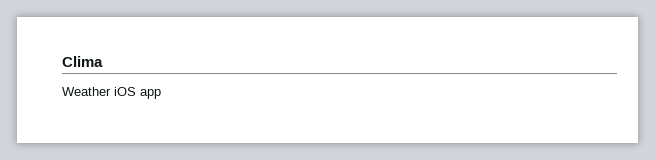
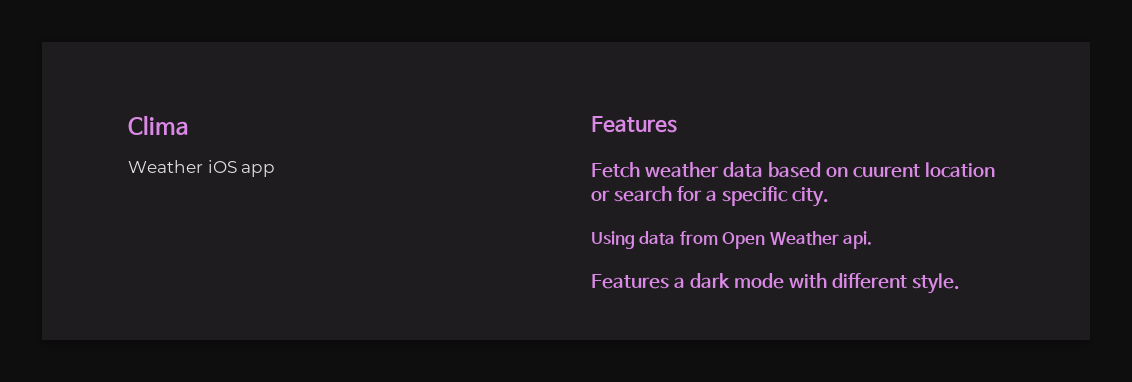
  Weather iOS app
+ Features
+ Fetch weather data based on cuurent location or search for a specific city.
+ Using data from Open Weather api.
+ Features a dark mode with different style.

